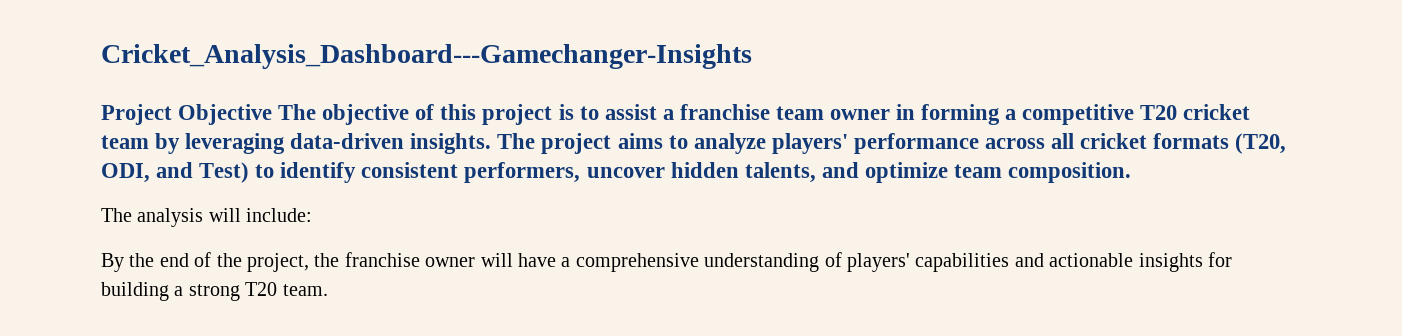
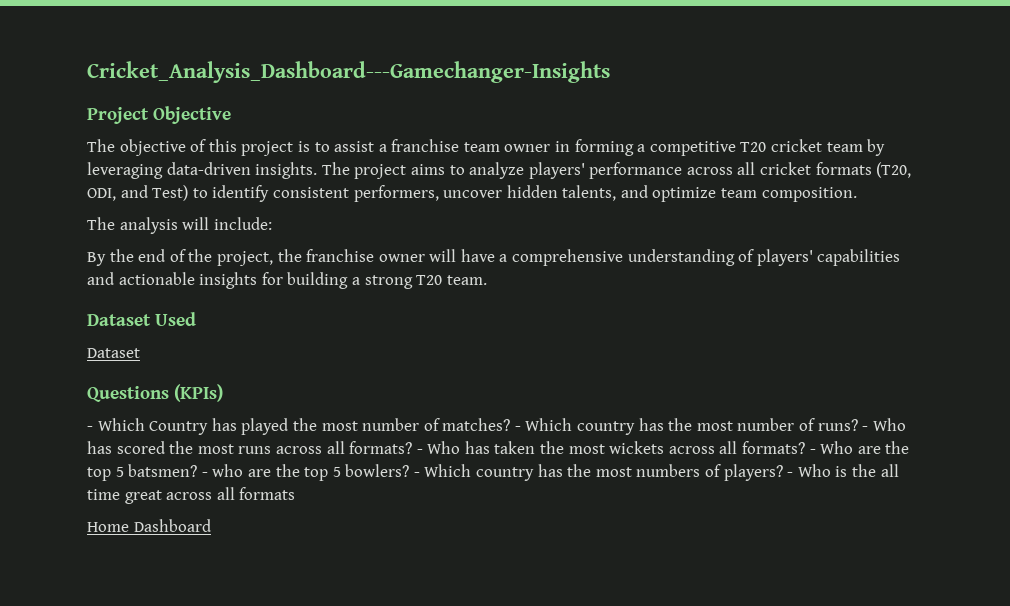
- Project Objective The objective of this project is to assist a franchise team owner in forming a competitive T20 cricket team by leveraging data-driven insights.
+ Project Objective
+ The objective of this project is to assist a franchise team owner in forming a competitive T20 cricket team by leveraging data-driven insights.
+ Dataset Used
+ Dataset
+ Questions (KPIs)
+ - Which Country has played the most number of matches? - Which country has the most number of runs? - Who has scored the most runs across all formats? - Who has taken the most wickets across all formats? - Who are the top 5 batsmen? - who are the top 5 bowlers? - Which country has the most numbers of players? - Who is the all time great across all formats
+ Home Dashboard

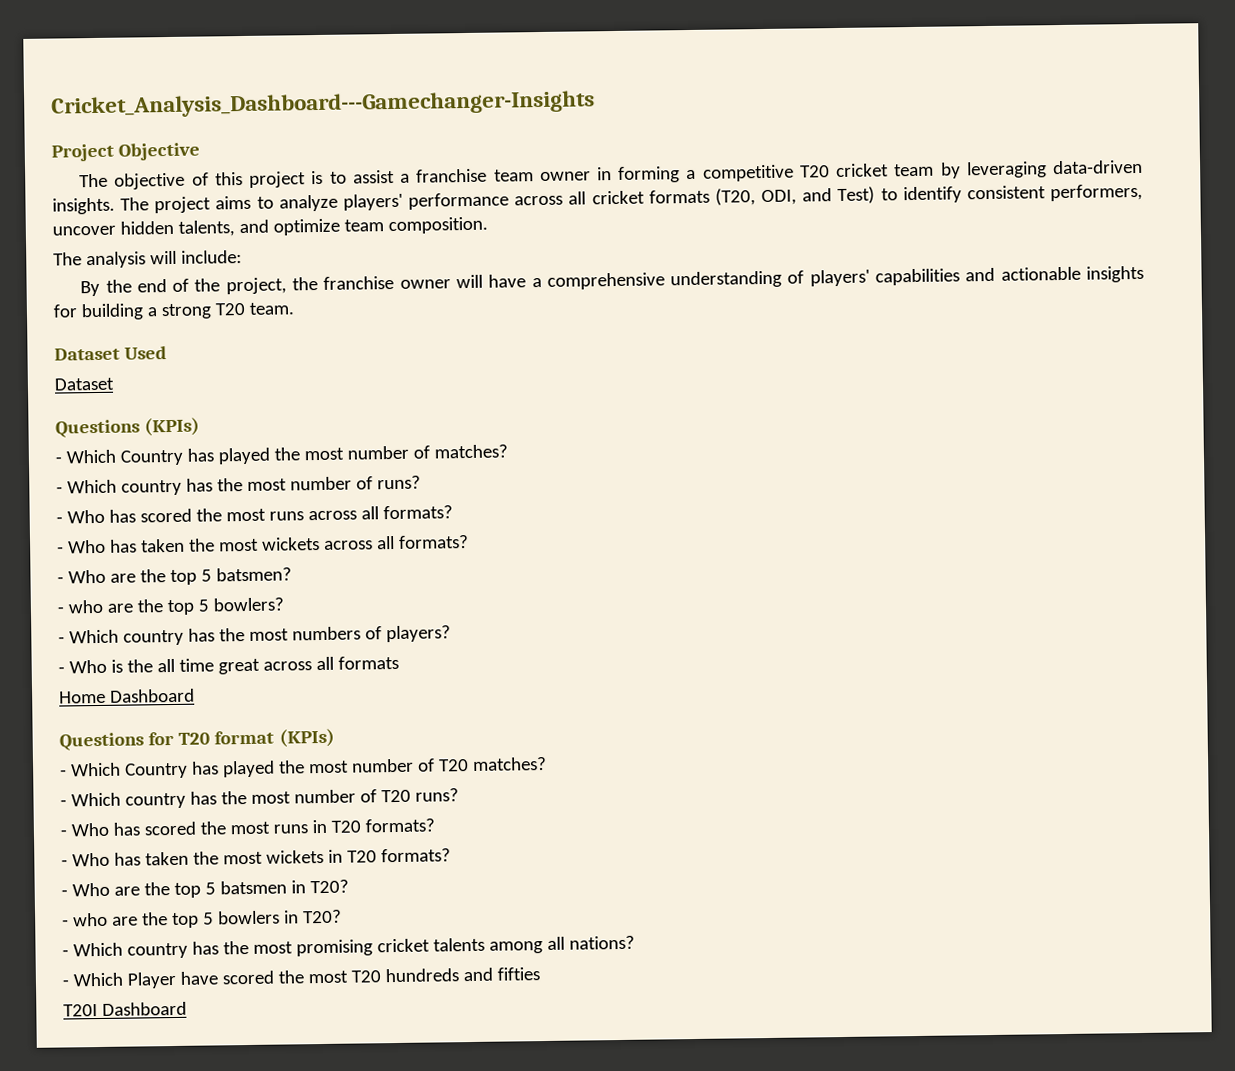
- - Which Country has played the most number of matches? - Which country has the most number of runs? - Who has scored the most runs across all formats? - Who has taken the most wickets across all formats? - Who are the top 5 batsmen? - who are the top 5 bowlers? - Which country has the most numbers of players? - Who is the all time great across all formats
+ - Which Country has played the most number of matches?
+ - Which country has the most number of runs?
+ - Who has scored the most runs across all formats?
+ - Who has taken the most wickets across all formats?
+ - Who are the top 5 batsmen?
+ - who are the top 5 bowlers?
+ - Which country has the most numbers of players?
+ - Who is the all time great across all formats
+ Questions for T20 format (KPIs)
+ - Which Country has played the most number of T20 matches?
+ - Which country has the most number of T20 runs?
+ - Who has scored the most runs in T20 formats?
+ - Who has taken the most wickets in T20 formats?
+ - Who are the top 5 batsmen in T20?
+ - who are the top 5 bowlers in T20?
+ - Which country has the most promising cricket talents among all nations?
+ - Which Player have scored the most T20 hundreds and fifties
+ T20I Dashboard

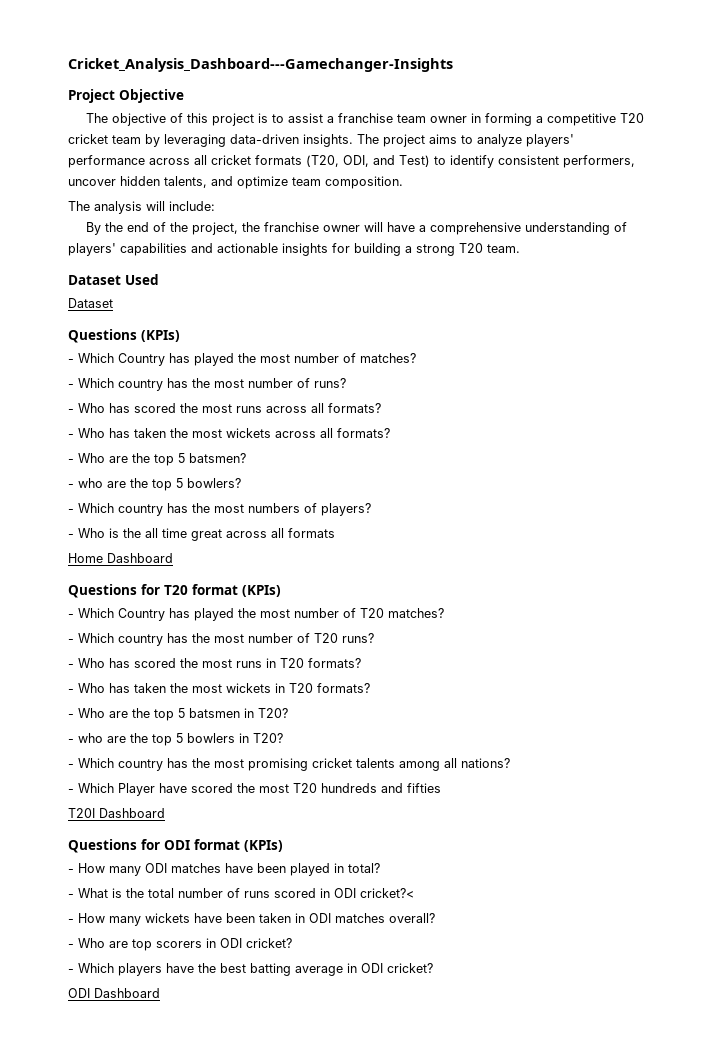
+ Questions for ODI format (KPIs)
+ - How many ODI matches have been played in total?
+ - What is the total number of runs scored in ODI cricket?<
+ - How many wickets have been taken in ODI matches overall?
+ - Who are top scorers in ODI cricket?
+ - Which players have the best batting average in ODI cricket?
+ ODI Dashboard

